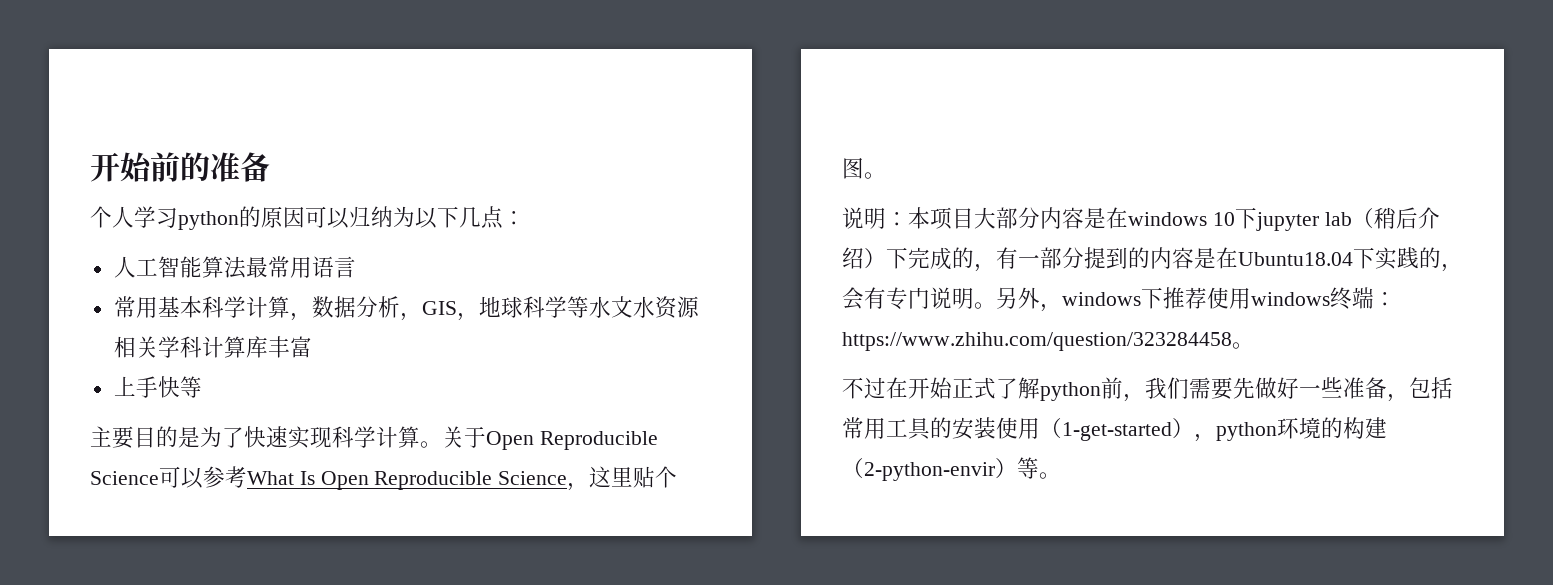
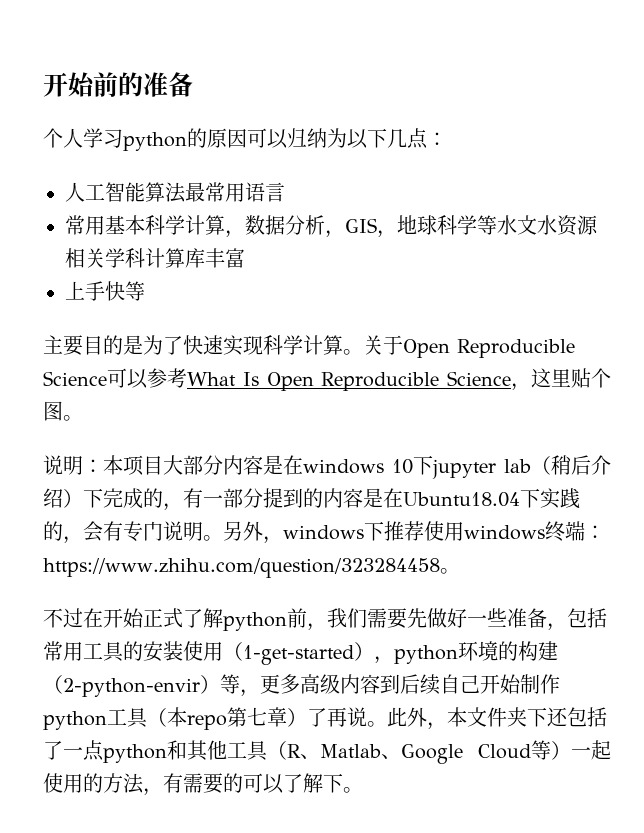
- 不过在开始正式了解python前，我们需要先做好一些准备，包括常用工具的安装使用（1-get-started），python环境的构建（2-python-envir）等。
+ 不过在开始正式了解python前，我们需要先做好一些准备，包括常用工具的安装使用（1-get-started），python环境的构建（2-python-envir）等，更多高级内容到后续自己开始制作python工具（本repo第七章）了再说。此外，本文件夹下还包括了一点python和其他工具（R、Matlab、Google Cloud等）一起使用的方法，有需要的可以了解下。

